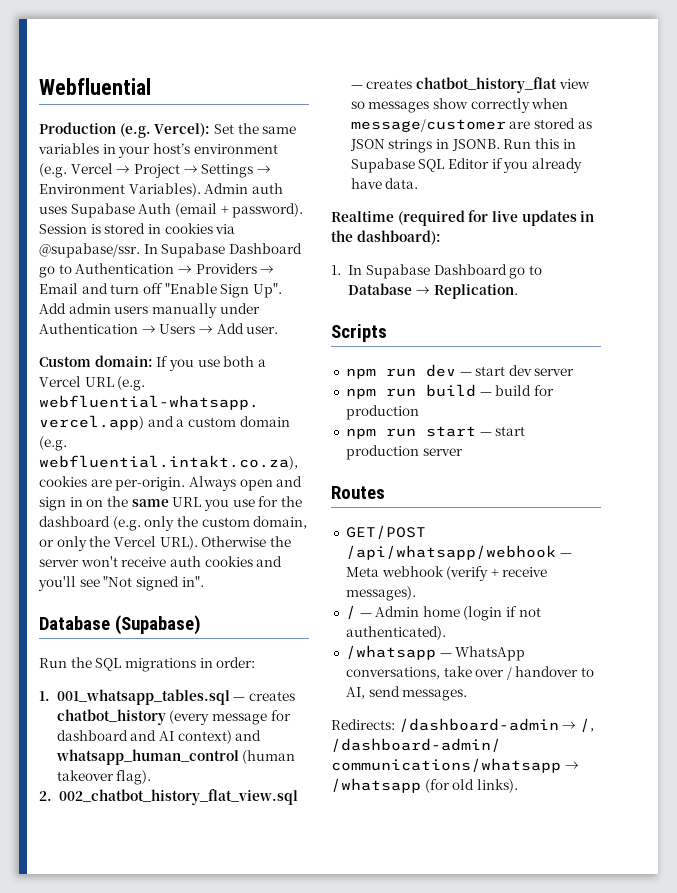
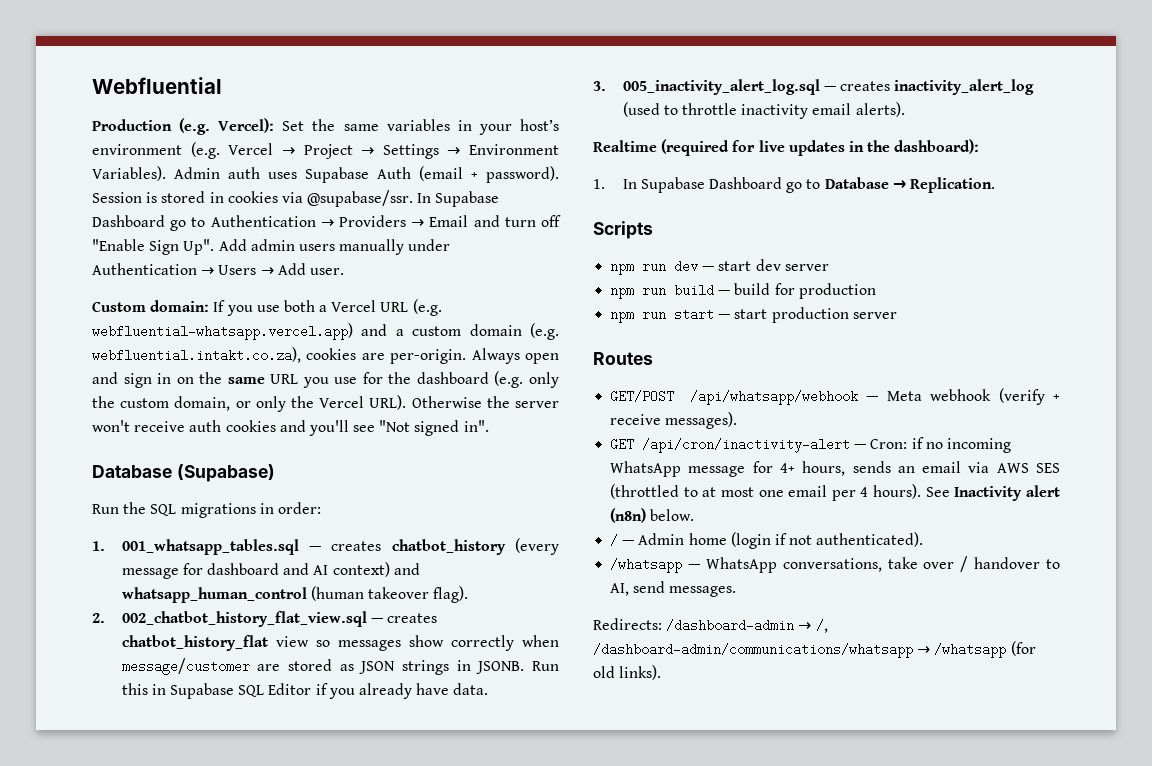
+ 3. 005_inactivity_alert_log.sql — creates inactivity_alert_log (used to throttle inactivity email alerts).
+ GET /api/cron/inactivity-alert — Cron: if no incoming WhatsApp message for 4+ hours, sends an email via AWS SES (throttled to at most one email per 4 hours). See Inactivity alert (n8n) below.

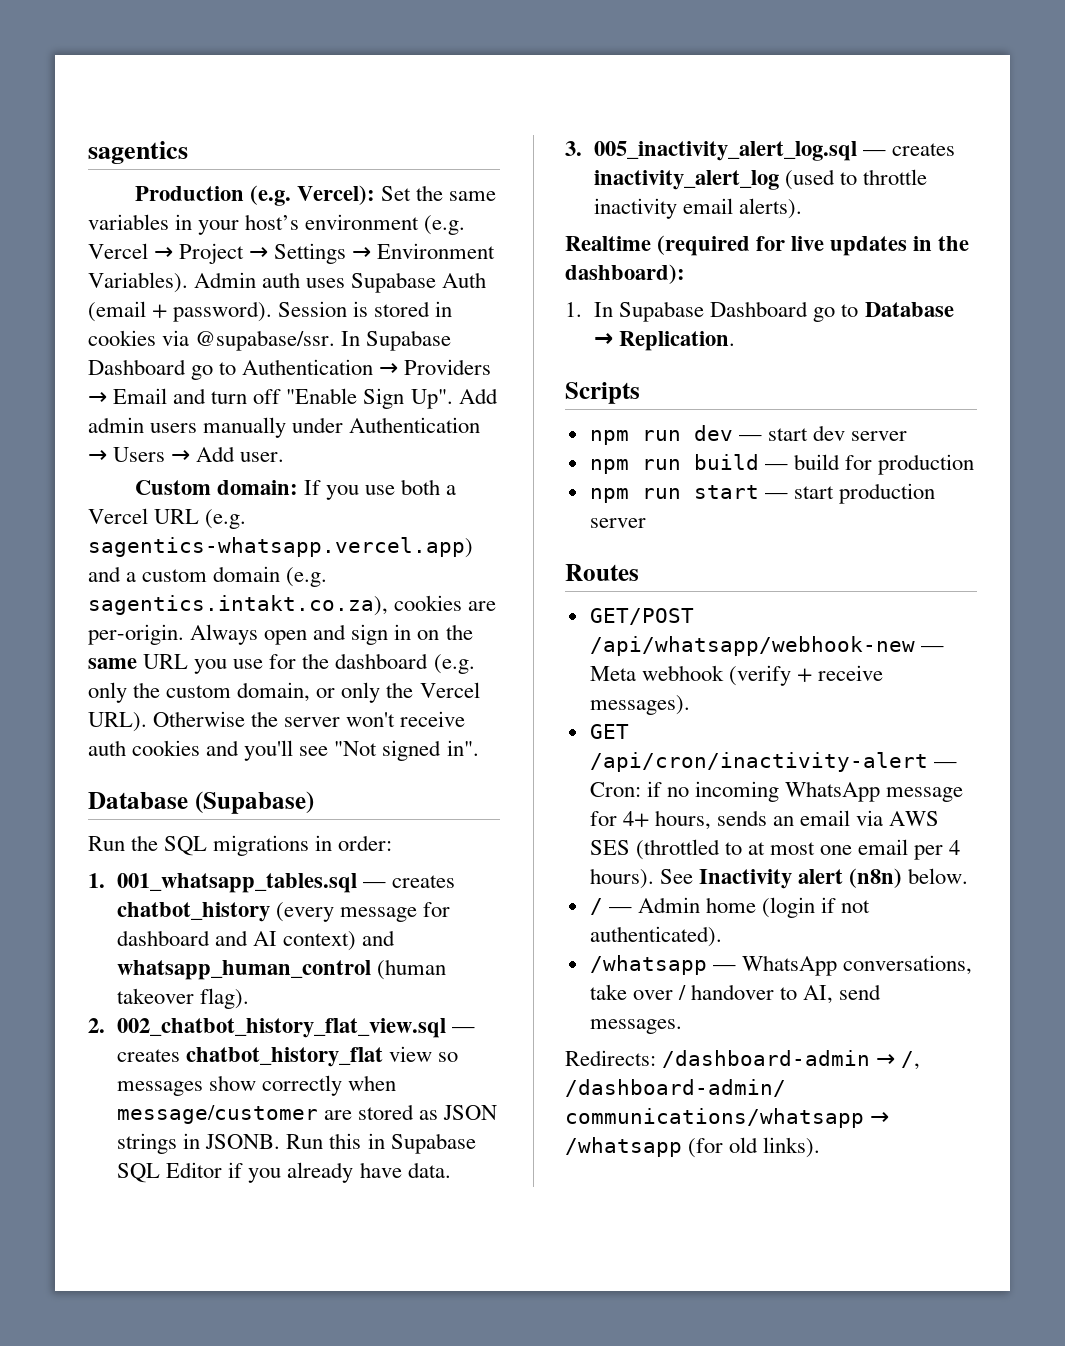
- Webfluential
+ sagentics
- Custom domain: If you use both a Vercel URL (e.g. webfluential-whatsapp.vercel.app) and a custom domain (e.g. webfluential.intakt.co.za), cookies are per-origin.
+ Custom domain: If you use both a Vercel URL (e.g. sagentics-whatsapp.vercel.app) and a custom domain (e.g. sagentics.intakt.co.za), cookies are per-origin.
- GET/POST /api/whatsapp/webhook — Meta webhook (verify + receive messages).
+ GET/POST /api/whatsapp/webhook-new — Meta webhook (verify + receive messages).

